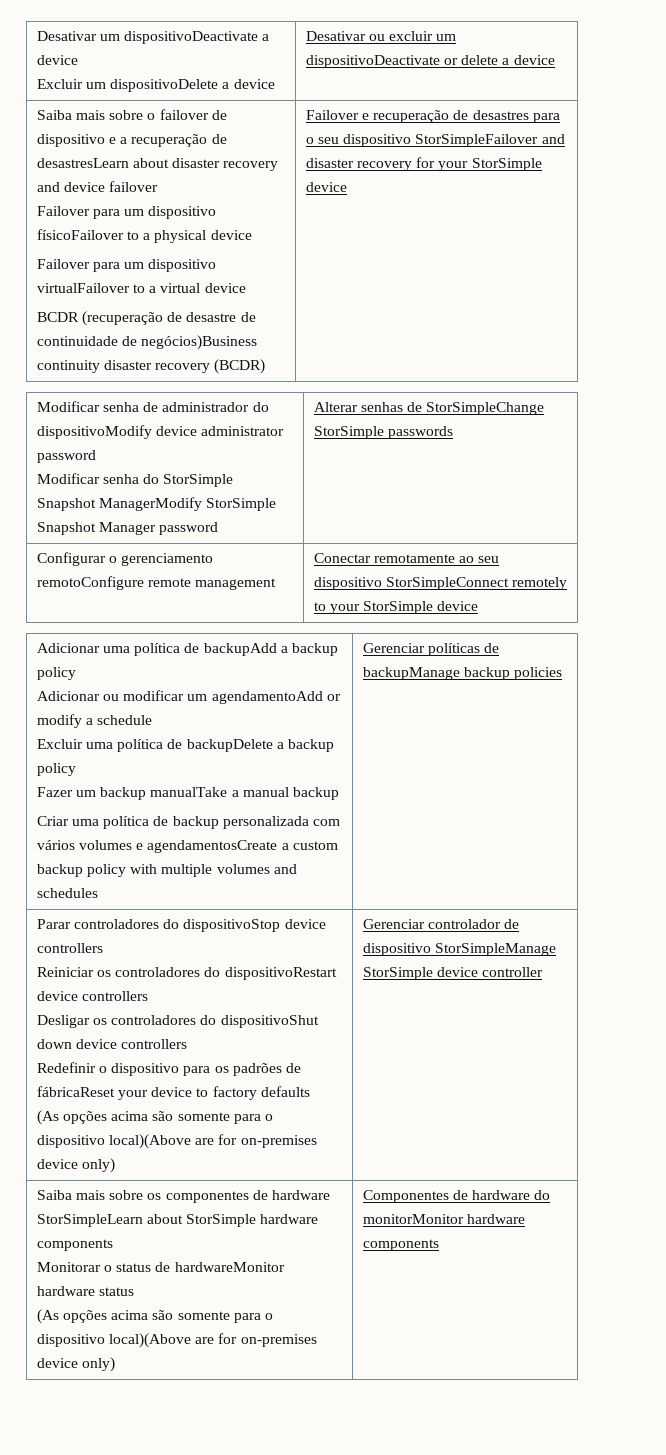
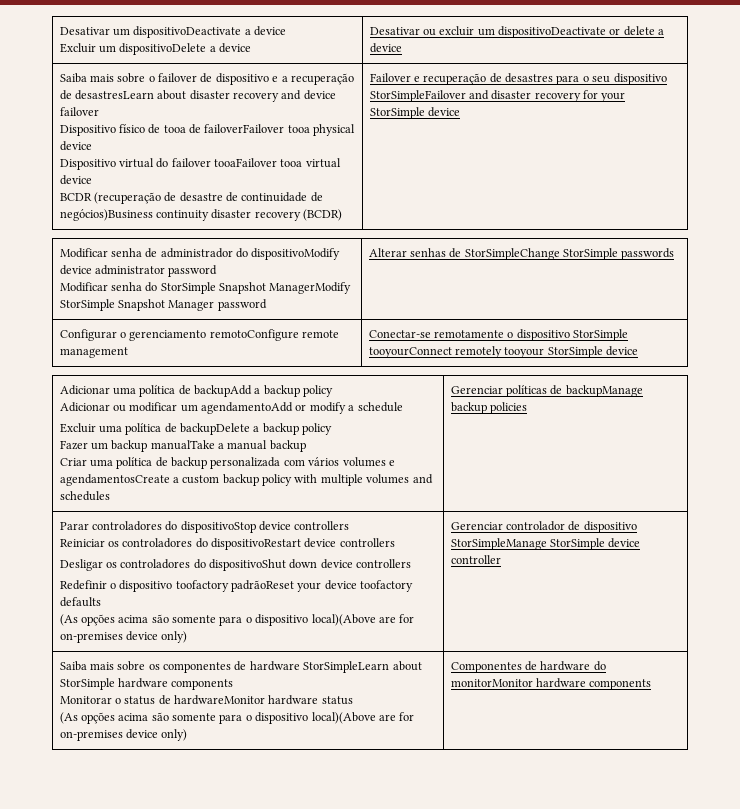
- Failover para um dispositivo físicoFailover to a physical device
- Failover para um dispositivo virtualFailover to a virtual device
+ Dispositivo físico de tooa de failoverFailover tooa physical device
+ Dispositivo virtual do failover tooaFailover tooa virtual device
- Configurar o gerenciamento remotoConfigure remote management | Conectar remotamente ao seu dispositivo StorSimpleConnect remotely to your StorSimple device
+ Configurar o gerenciamento remotoConfigure remote management | Conectar-se remotamente o dispositivo StorSimple tooyourConnect remotely tooyour StorSimple device
- Redefinir o dispositivo para os padrões de fábricaReset your device to factory defaults
+ Redefinir o dispositivo toofactory padrãoReset your device toofactory defaults

